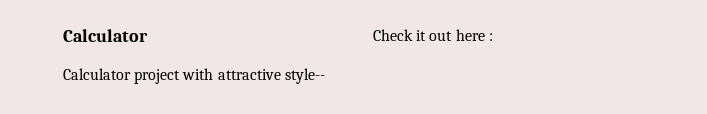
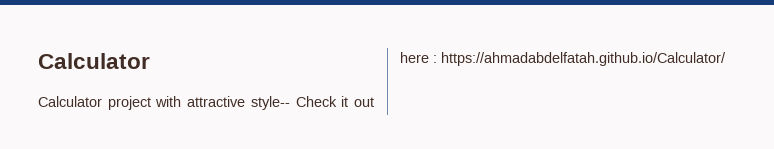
- Calculator project with attractive style-- Check it out here :
+ Calculator project with attractive style-- Check it out here : https://ahmadabdelfatah.github.io/Calculator/

